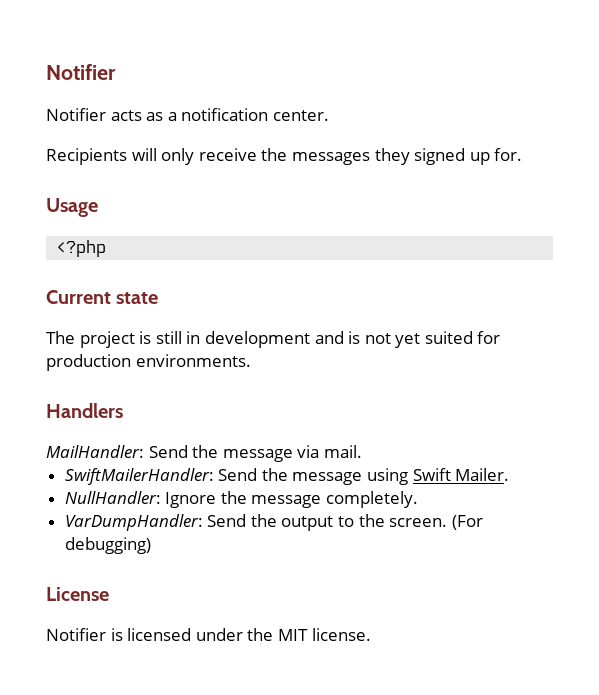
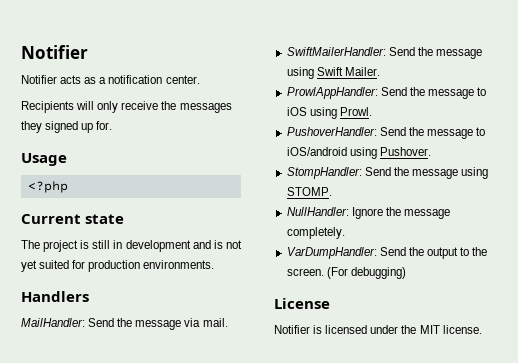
+ ProwlAppHandler: Send the message to iOS using Prowl.
+ PushoverHandler: Send the message to iOS/android using Pushover.
+ StompHandler: Send the message using STOMP.

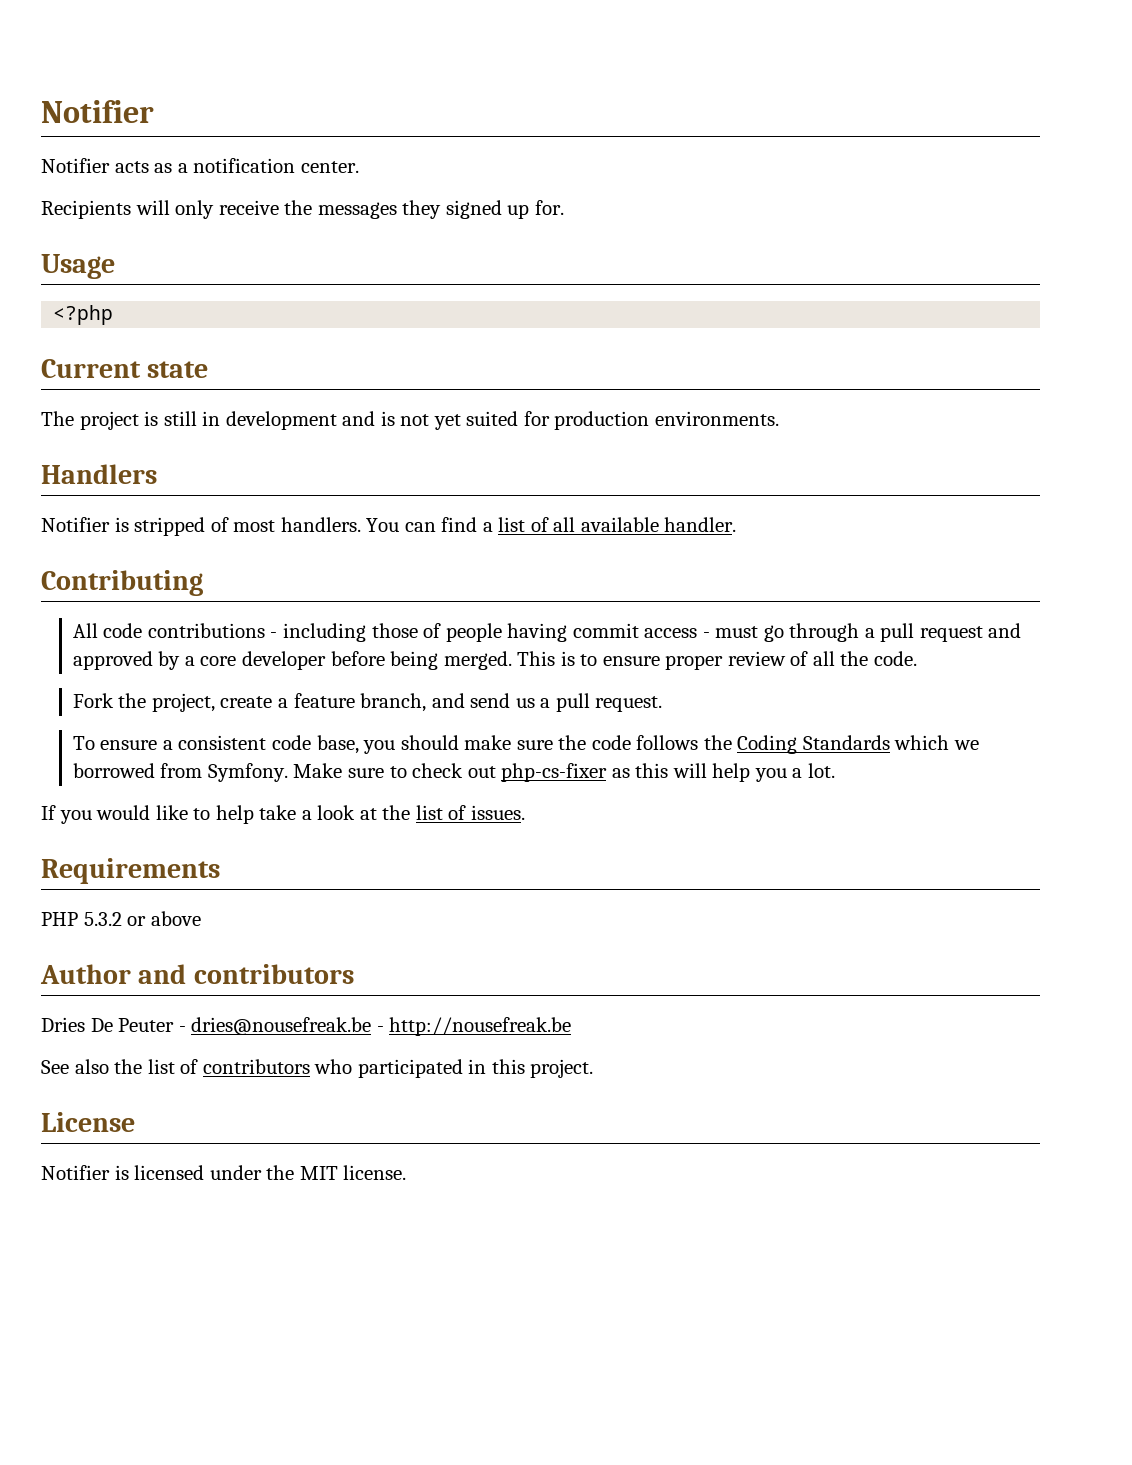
- MailHandler: Send the message via mail.
- SwiftMailerHandler: Send the message using Swift Mailer.
- ProwlAppHandler: Send the message to iOS using Prowl.
- PushoverHandler: Send the message to iOS/android using Pushover.
- StompHandler: Send the message using STOMP.
- NullHandler: Ignore the message completely.
- VarDumpHandler: Send the output to the screen. (For debugging)
+ Notifier is stripped of most handlers. You can find a list of all available handler.
+ Contributing
+ All code contributions - including those of people having commit access - must go through a pull request and approved by a core developer before being merged. This is to ensure proper review of all the code.
+ Fork the project, create a feature branch, and send us a pull request.
+ To ensure a consistent code base, you should make sure the code follows the Coding Standards which we borrowed from Symfony. Make sure to check out php-cs-fixer as this will help you a lot.
+ If you would like to help take a look at the list of issues.
+ Requirements
+ PHP 5.3.2 or above
+ Author and contributors
+ Dries De Peuter - dries@nousefreak.be - http://nousefreak.be
+ See also the list of contributors who participated in this project.

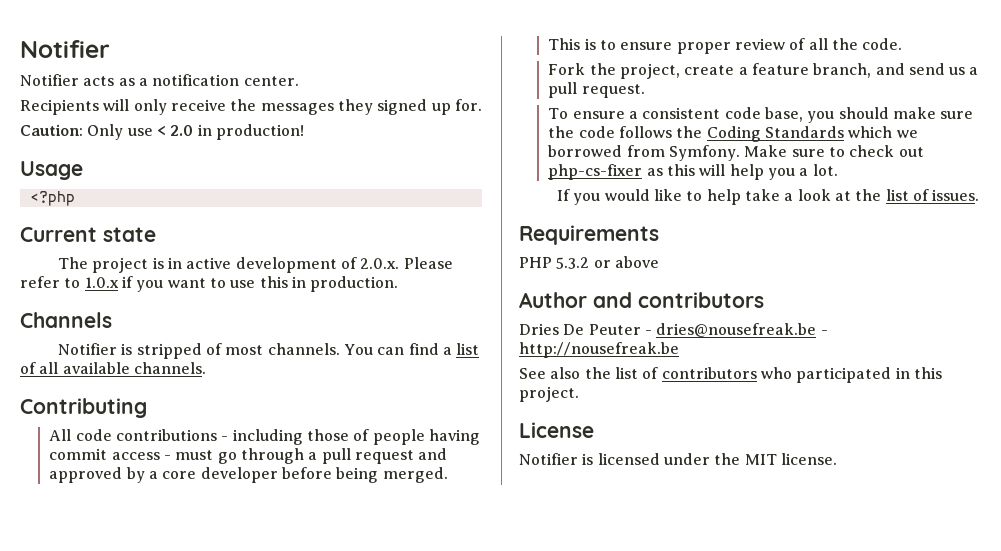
+ Caution: Only use < 2.0 in production!
- The project is still in development and is not yet suited for production environments.
- Handlers
+ The project is in active development of 2.0.x. Please refer to 1.0.x if you want to use this in production.
+ Channels
- Notifier is stripped of most handlers.
+ Notifier is stripped of most channels.
- You can find a list of all available handler.
+ You can find a list of all available channels.

